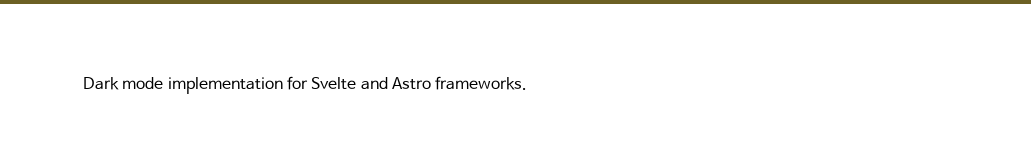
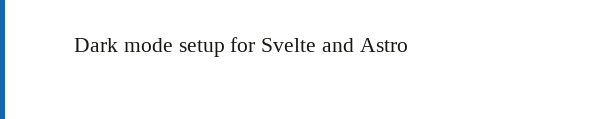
- Dark mode implementation for Svelte and Astro frameworks.
+ Dark mode setup for Svelte and Astro

